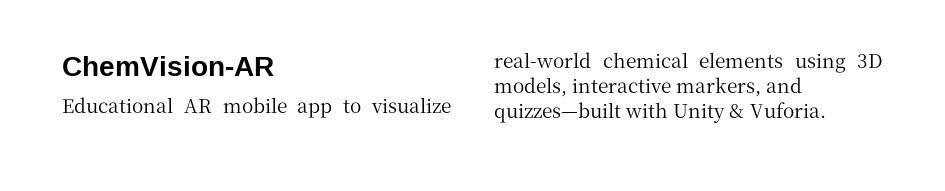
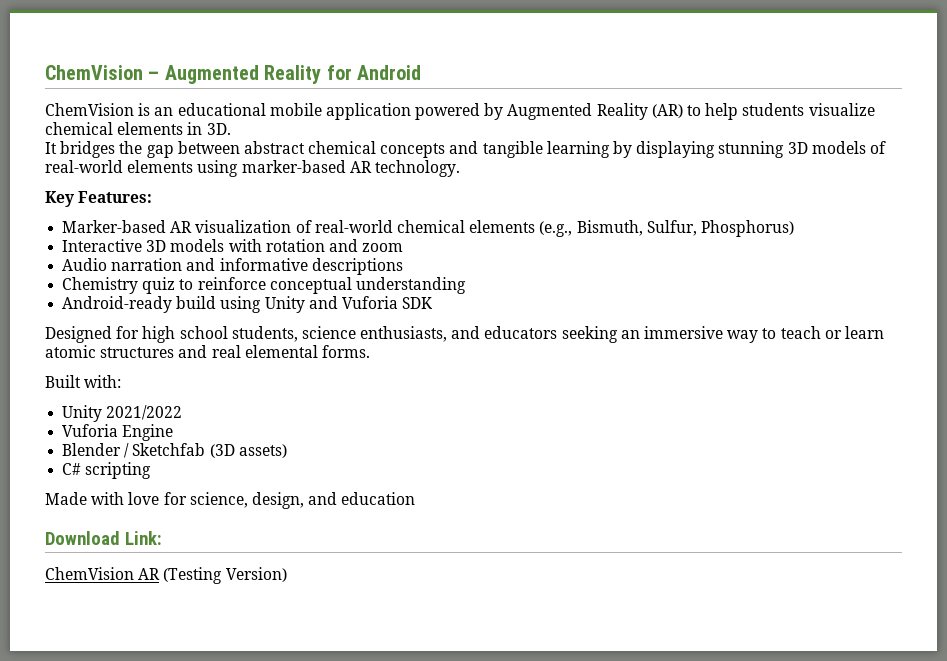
- ChemVision-AR
- Educational AR mobile app to visualize real-world chemical elements using 3D models, interactive markers, and quizzes—built with Unity & Vuforia.
+ ChemVision – Augmented Reality for Android
+ ChemVision is an educational mobile application powered by Augmented Reality (AR) to help students visualize chemical elements in 3D.
+ It bridges the gap between abstract chemical concepts and tangible learning by displaying stunning 3D models of real-world elements using marker-based AR technology.
+ Key Features:
+ Marker-based AR visualization of real-world chemical elements (e.g., Bismuth, Sulfur, Phosphorus)
+ Interactive 3D models with rotation and zoom
+ Audio narration and informative descriptions
+ Chemistry quiz to reinforce conceptual understanding
+ Android-ready build using Unity and Vuforia SDK
+ Designed for high school students, science enthusiasts, and educators seeking an immersive way to teach or learn atomic structures and real elemental forms.
+ Built with:
+ Unity 2021/2022
+ Vuforia Engine
+ Blender / Sketchfab (3D assets)
+ C# scripting
+ Made with love for science, design, and education
+ Download Link:
+ ChemVision AR (Testing Version)

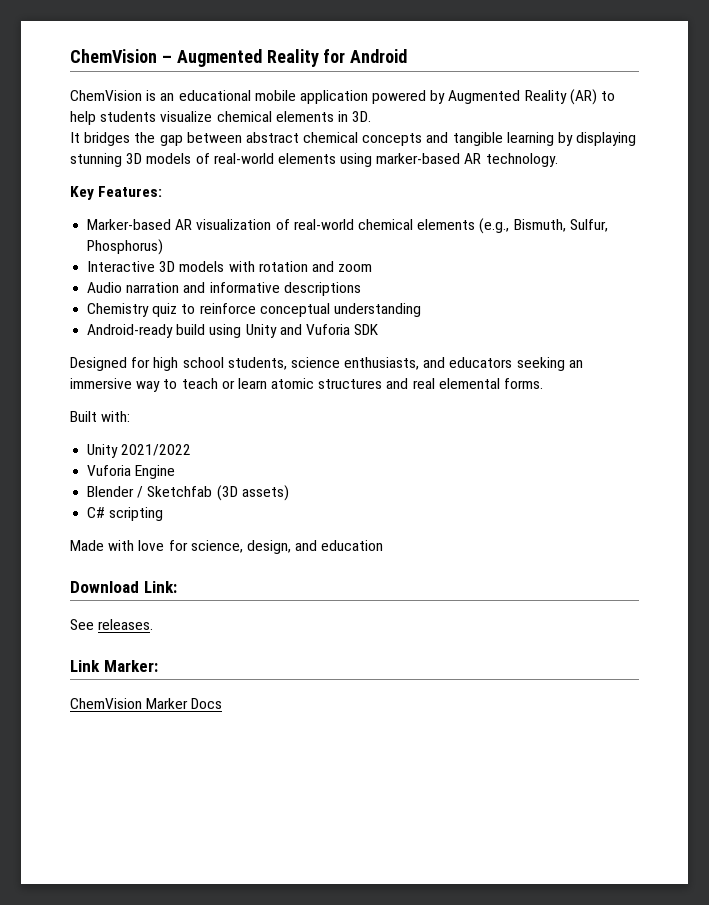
- ChemVision AR (Testing Version)
+ See releases.
+ Link Marker:
+ ChemVision Marker Docs

